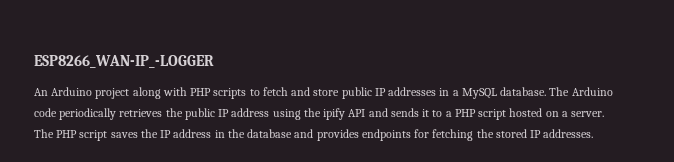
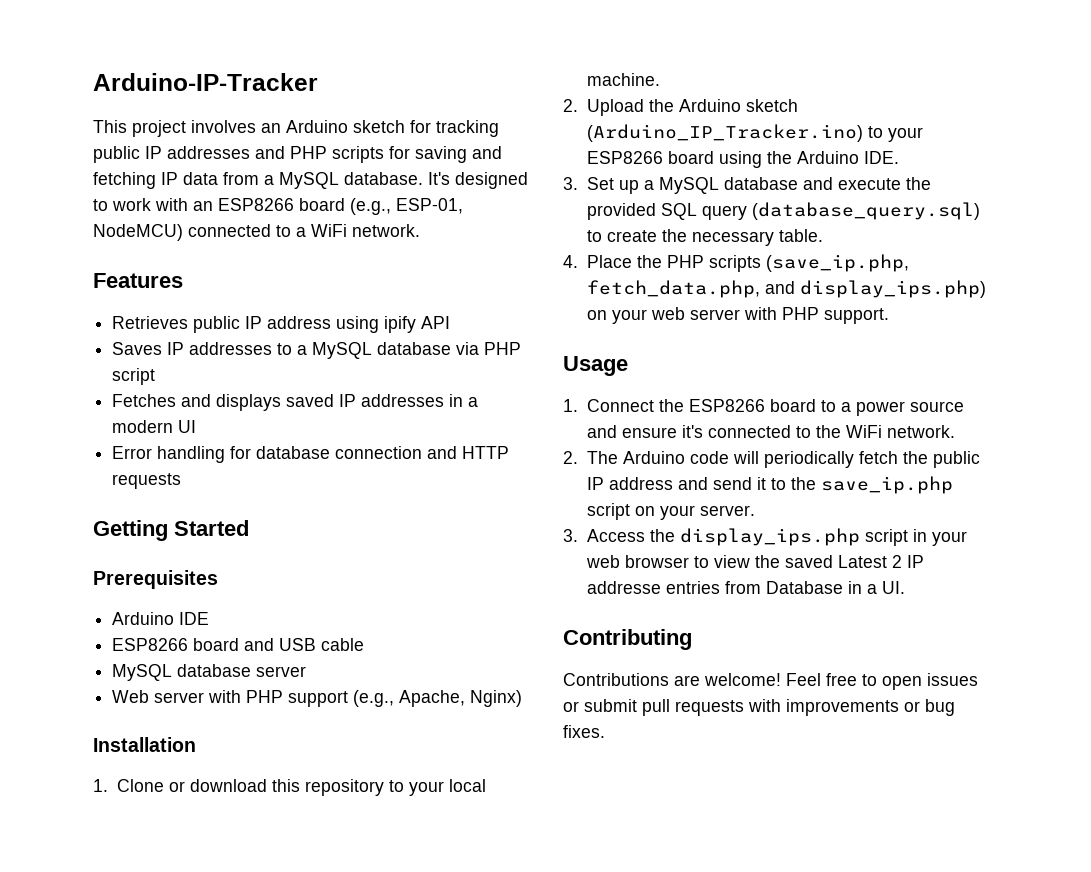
- ESP8266_WAN-IP_-LOGGER
- An Arduino project along with PHP scripts to fetch and store public IP addresses in a MySQL database. The Arduino code periodically retrieves the public IP address using the ipify API and sends it to a PHP script hosted on a server. The PHP script saves the IP address in the database and provides endpoints for fetching the stored IP addresses.
+ Arduino-IP-Tracker
+ This project involves an Arduino sketch for tracking public IP addresses and PHP scripts for saving and fetching IP data from a MySQL database. It's designed to work with an ESP8266 board (e.g., ESP-01, NodeMCU) connected to a WiFi network.
+ Features
+ Retrieves public IP address using ipify API
+ Saves IP addresses to a MySQL database via PHP script
+ Fetches and displays saved IP addresses in a modern UI
+ Error handling for database connection and HTTP requests
+ Getting Started
+ Prerequisites
+ Arduino IDE
+ ESP8266 board and USB cable
+ MySQL database server
+ Web server with PHP support (e.g., Apache, Nginx)
+ Installation
+ 1. Clone or download this repository to your local machine.
+ 2. Upload the Arduino sketch (Arduino_IP_Tracker.ino) to your ESP8266 board using the Arduino IDE.
+ 3. Set up a MySQL database and execute the provided SQL query (database_query.sql) to create the necessary table.
+ 4. Place the PHP scripts (save_ip.php, fetch_data.php, and display_ips.php) on your web server with PHP support.
+ Usage
+ 1. Connect the ESP8266 board to a power source and ensure it's connected to the WiFi network.
+ 2. The Arduino code will periodically fetch the public IP address and send it to the save_ip.php script on your server.
+ 3. Access the display_ips.php script in your web browser to view the saved Latest 2 IP addresse entries from Database in a UI.
+ Contributing
+ Contributions are welcome! Feel free to open issues or submit pull requests with improvements or bug fixes.

